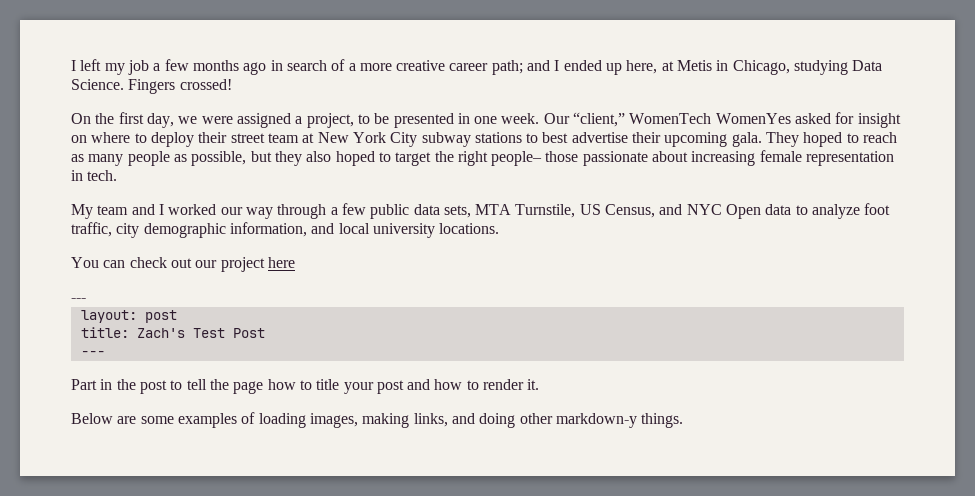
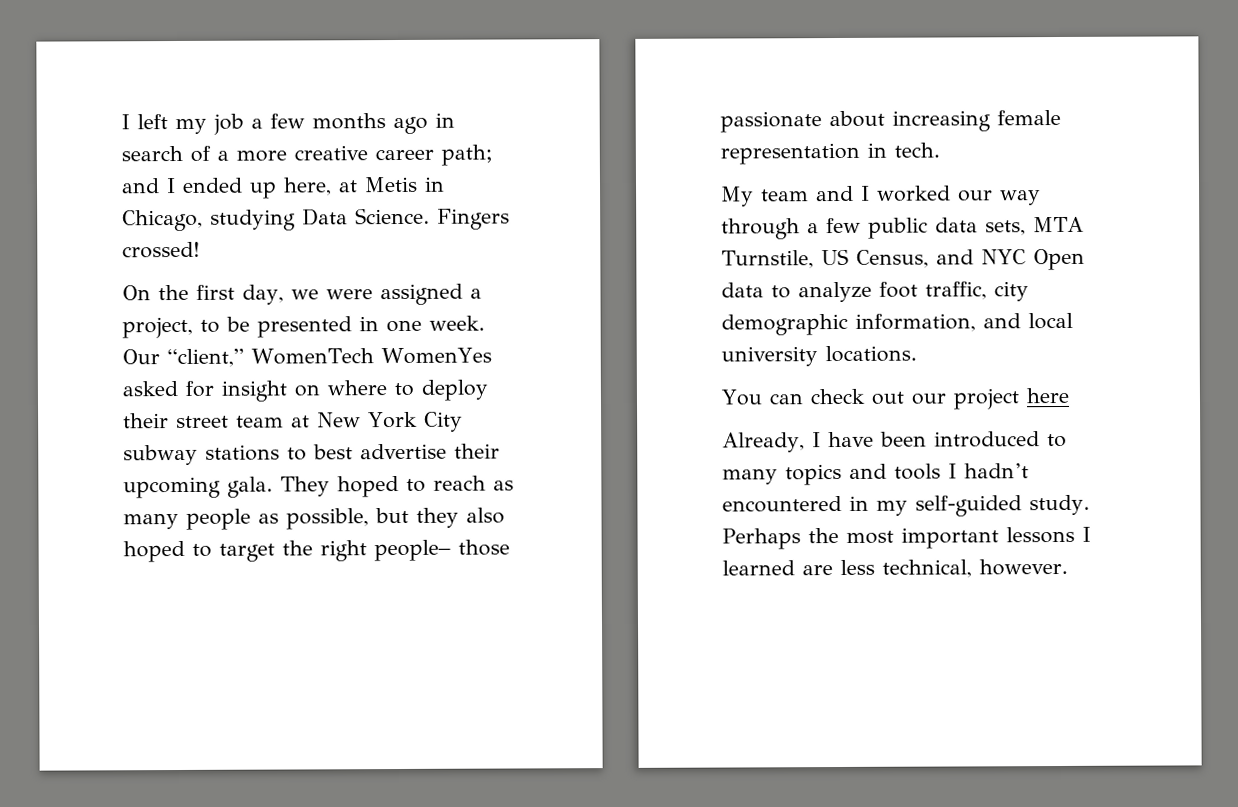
  You can check out our project here
- ---
- layout: post
- title: Zach's Test Post
- ---
- Part in the post to tell the page how to title your post and how to render it.
- Below are some examples of loading images, making links, and doing other markdown-y things.
+ Already, I have been introduced to many topics and tools I hadn’t encountered in my self-guided study. Perhaps the most important lessons I learned are less technical, however.

